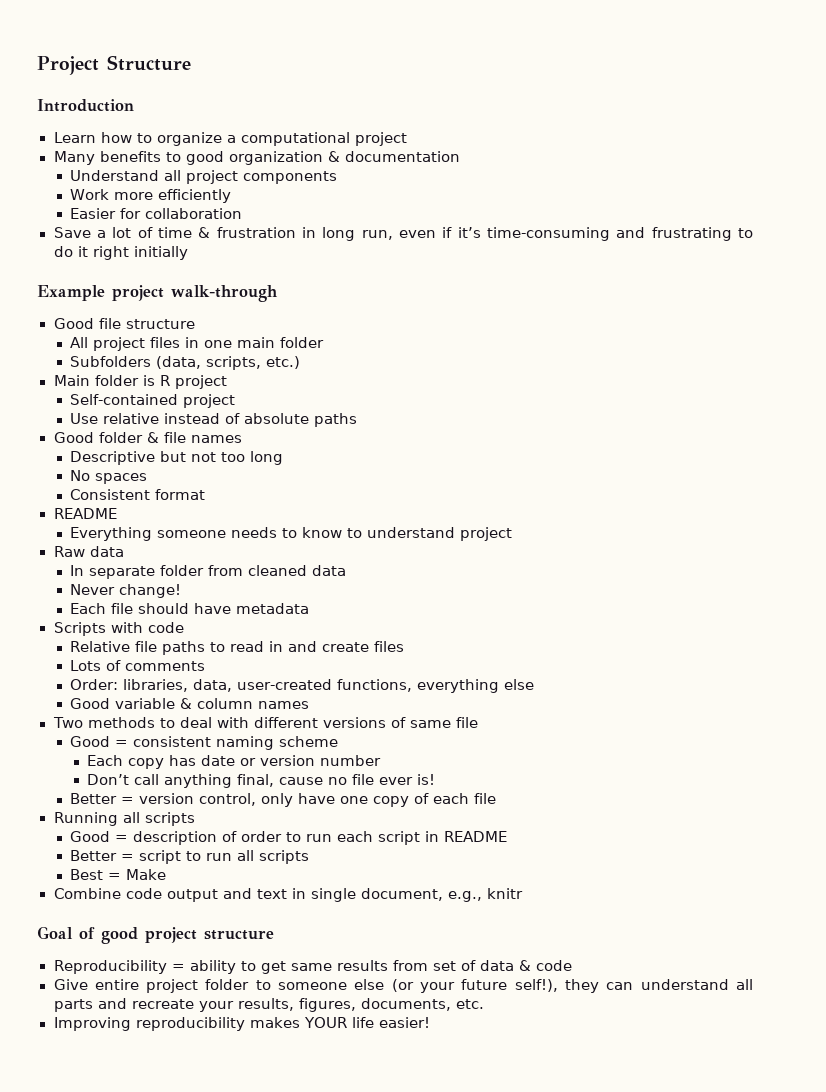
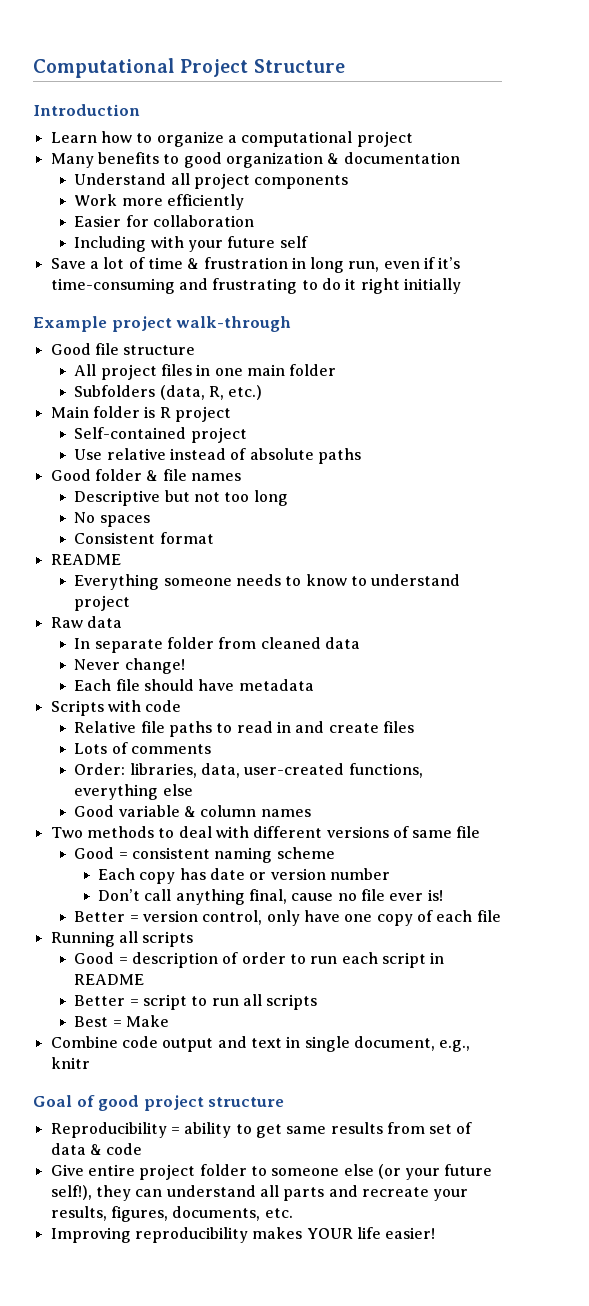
- Project Structure
+ Computational Project Structure
+ Including with your future self
- Subfolders (data, scripts, etc.)
+ Subfolders (data, R, etc.)

